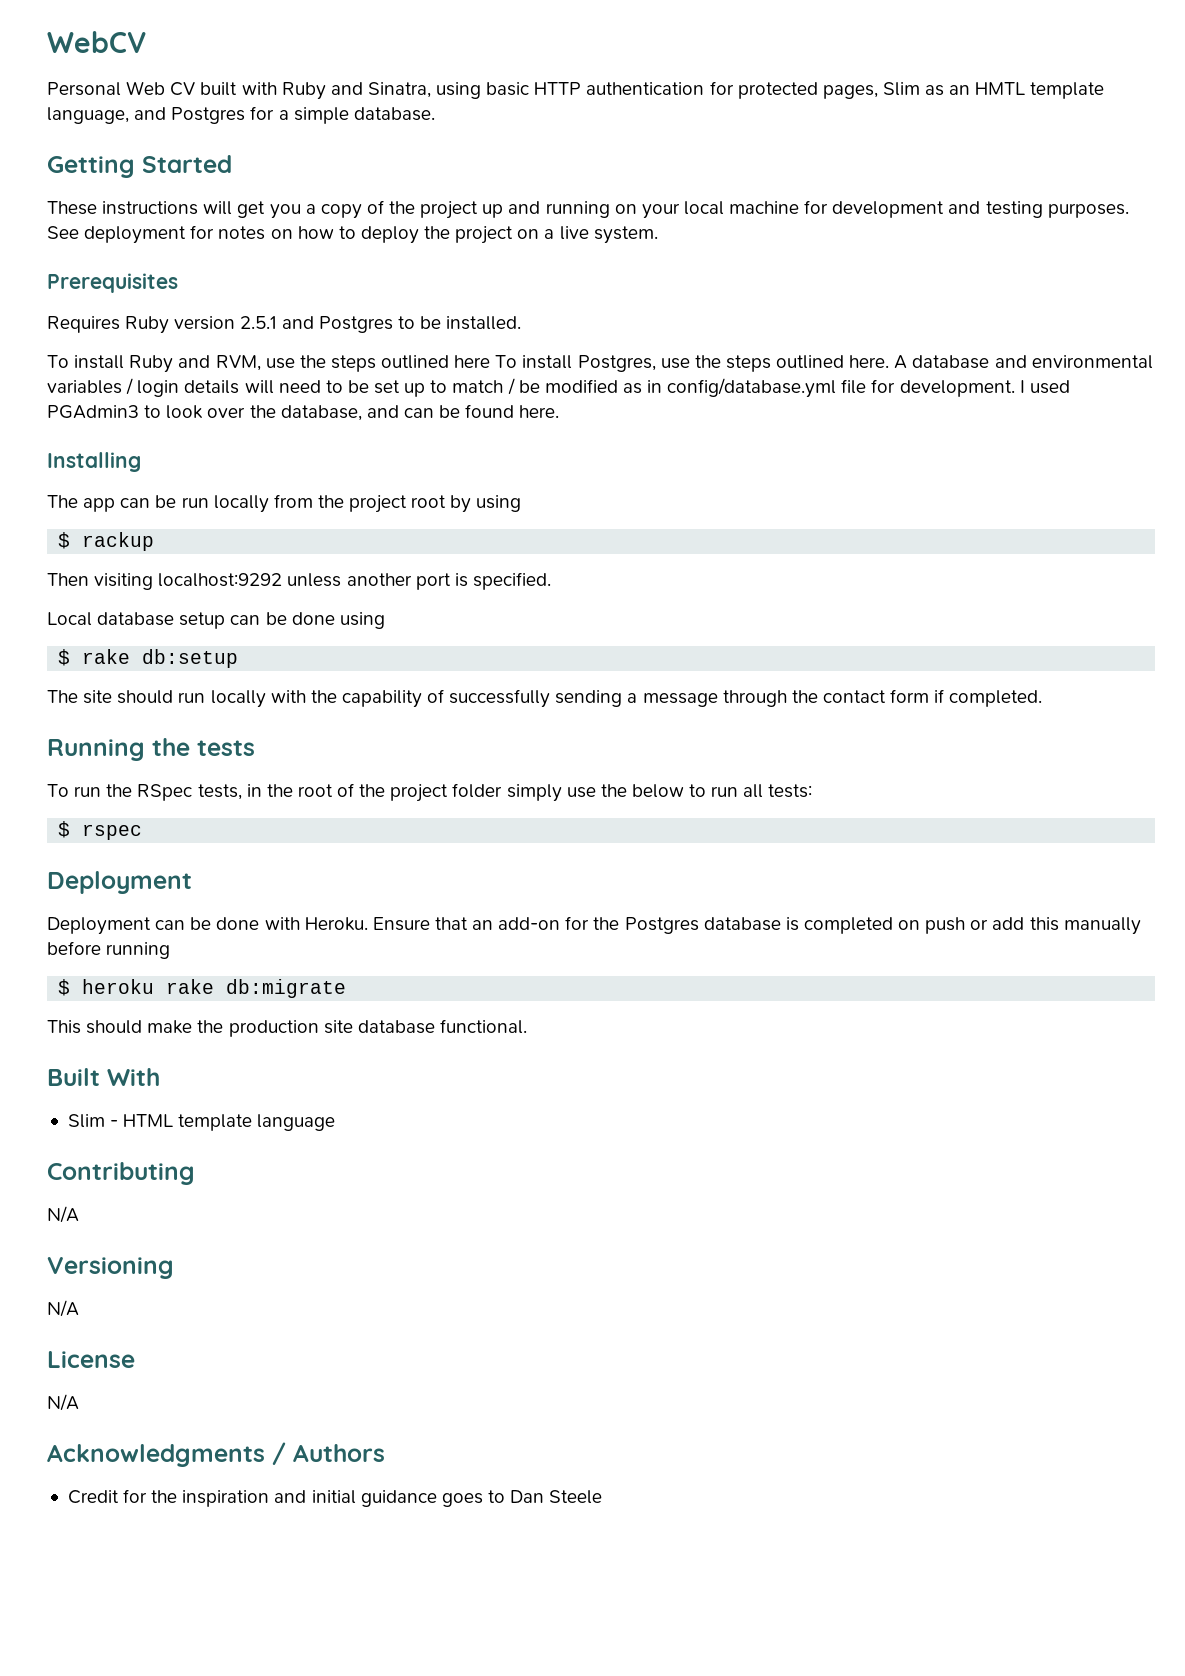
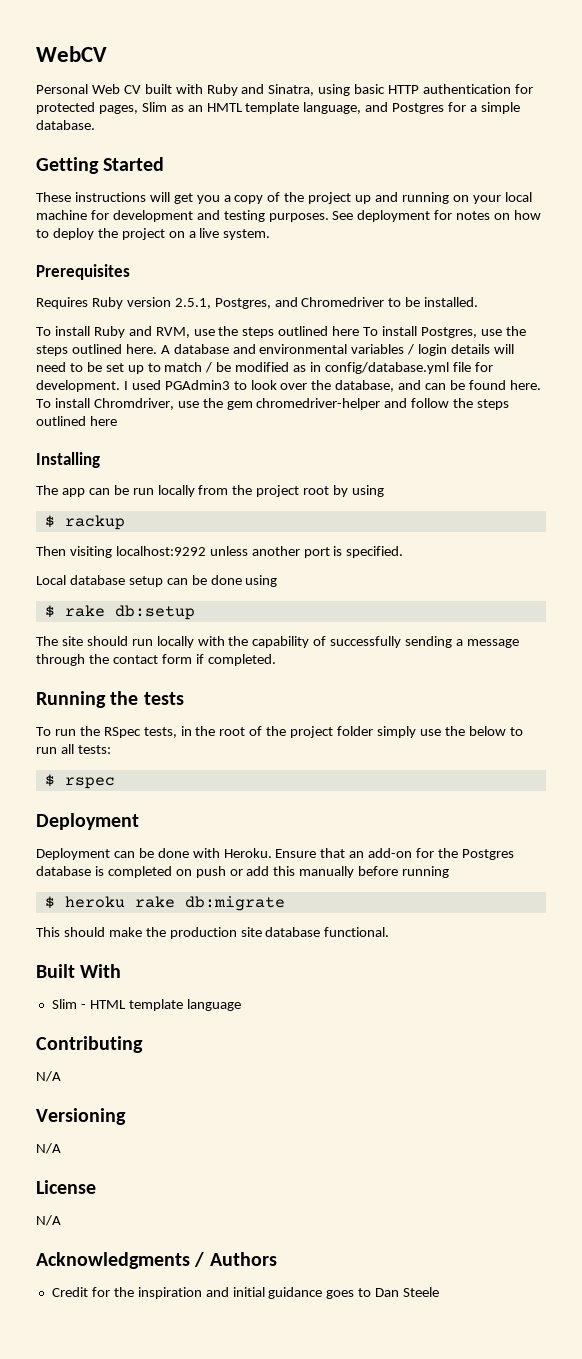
- Requires Ruby version 2.5.1 and Postgres to be installed.
+ Requires Ruby version 2.5.1, Postgres, and Chromedriver to be installed.
+ To install Chromdriver, use the gem chromedriver-helper and follow the steps outlined here

